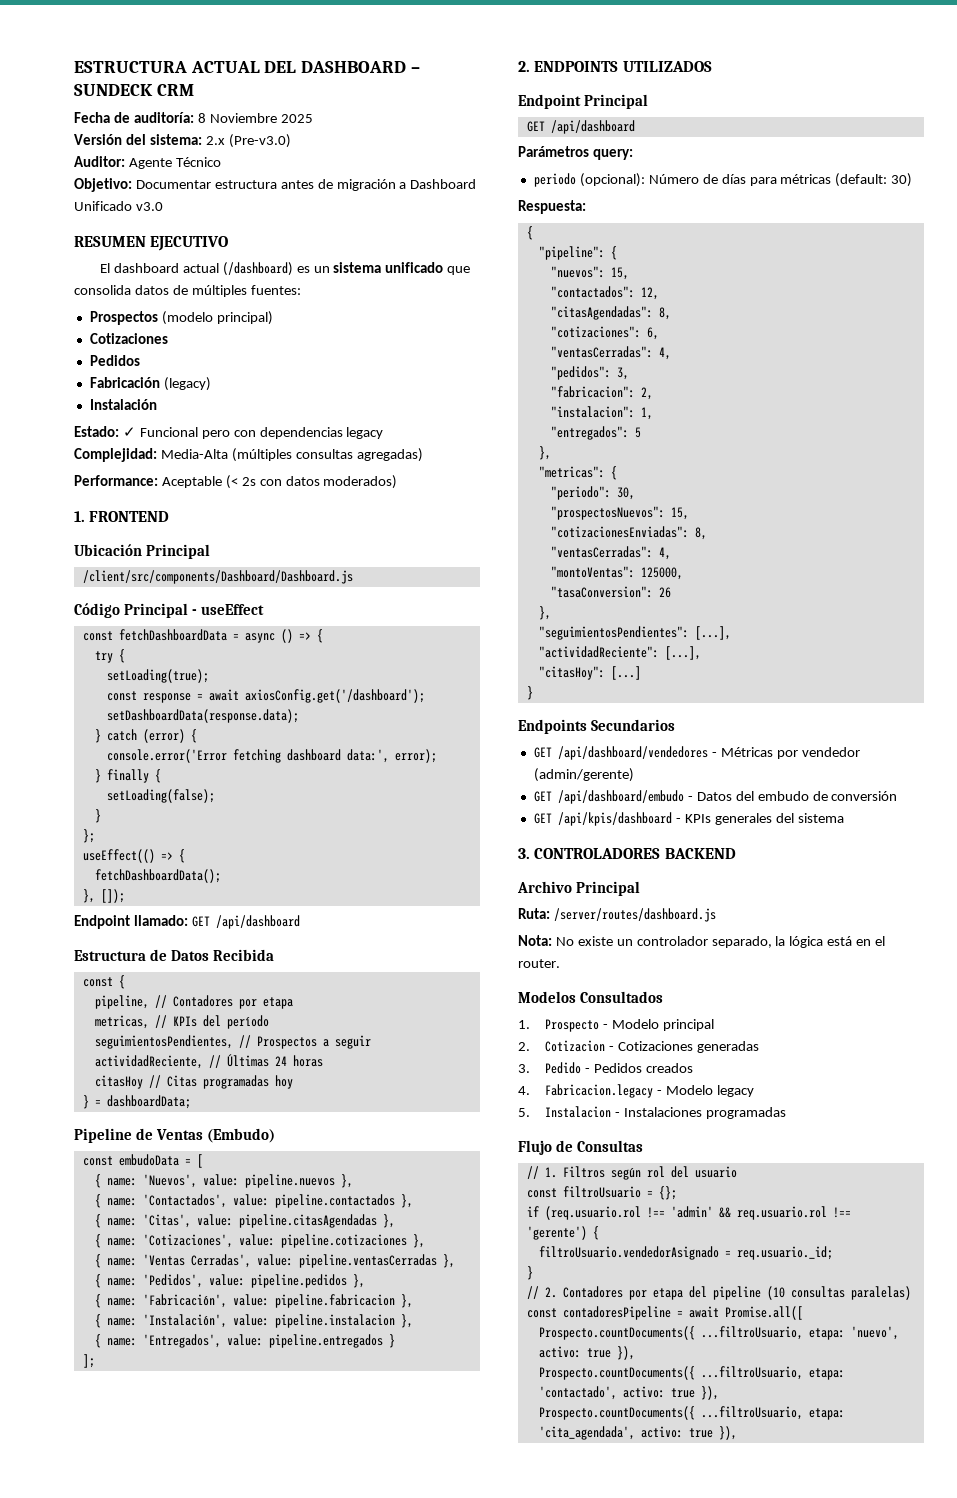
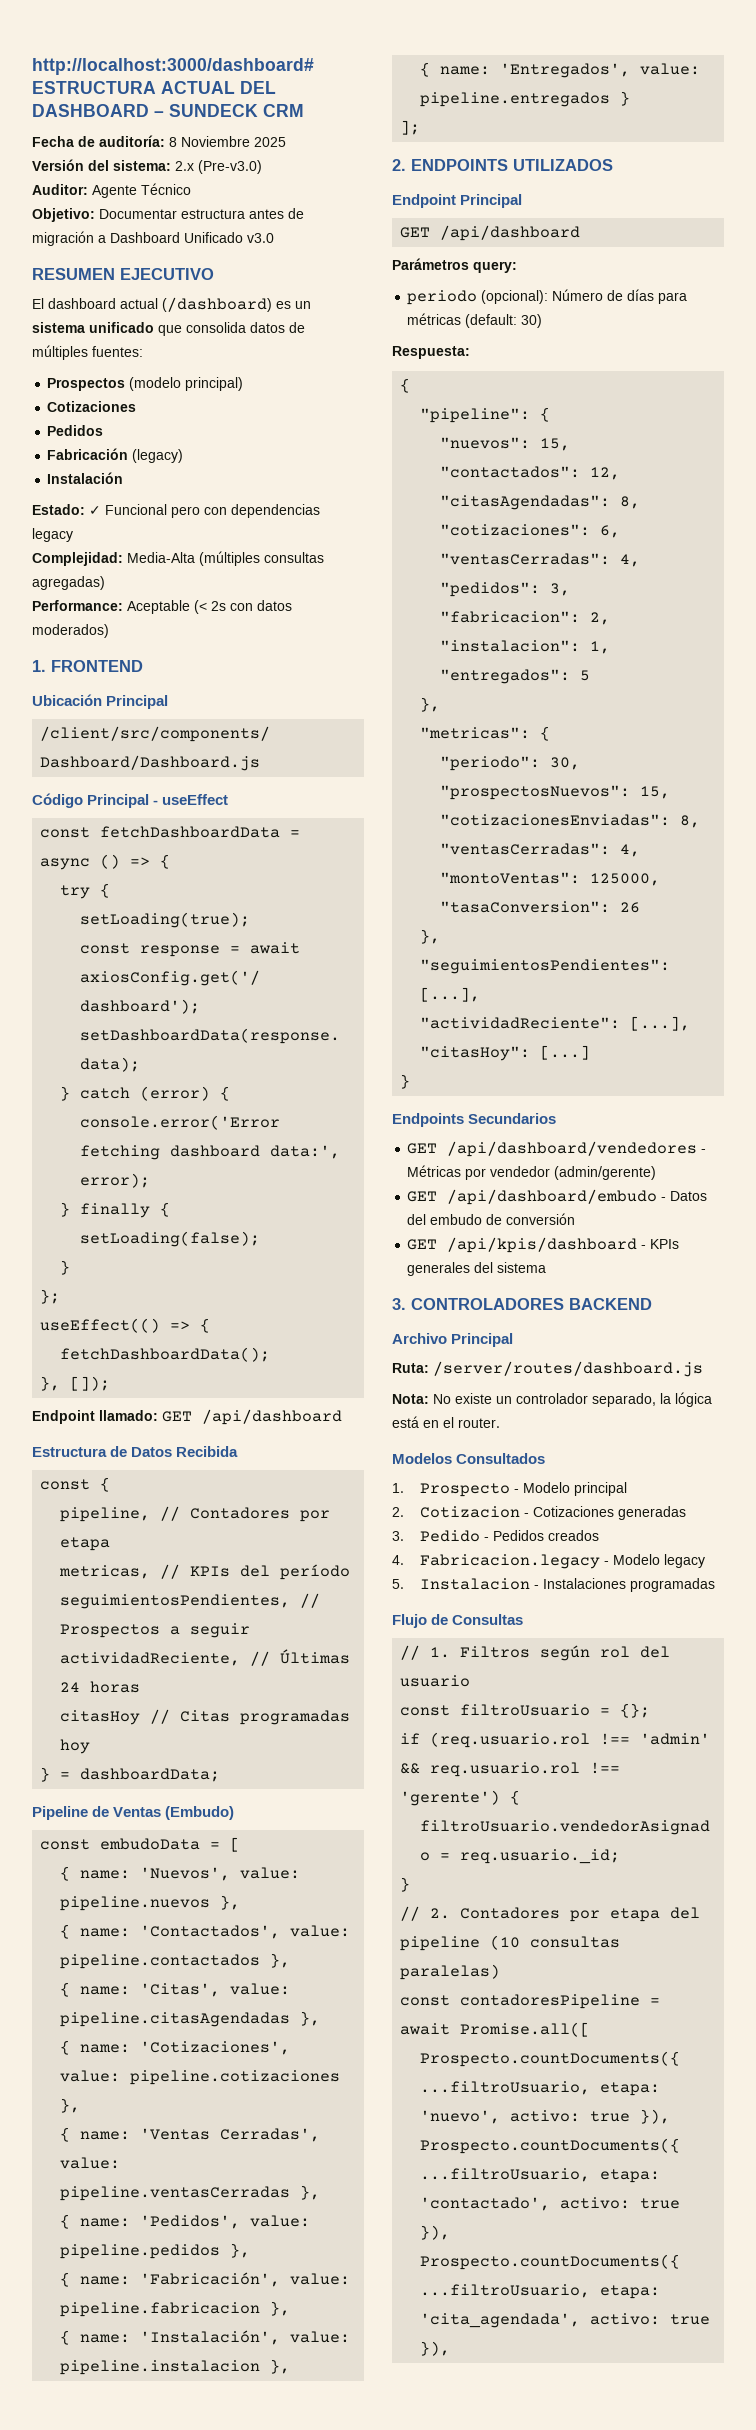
- ESTRUCTURA ACTUAL DEL DASHBOARD – SUNDECK CRM
+ http://localhost:3000/dashboard# ESTRUCTURA ACTUAL DEL DASHBOARD – SUNDECK CRM

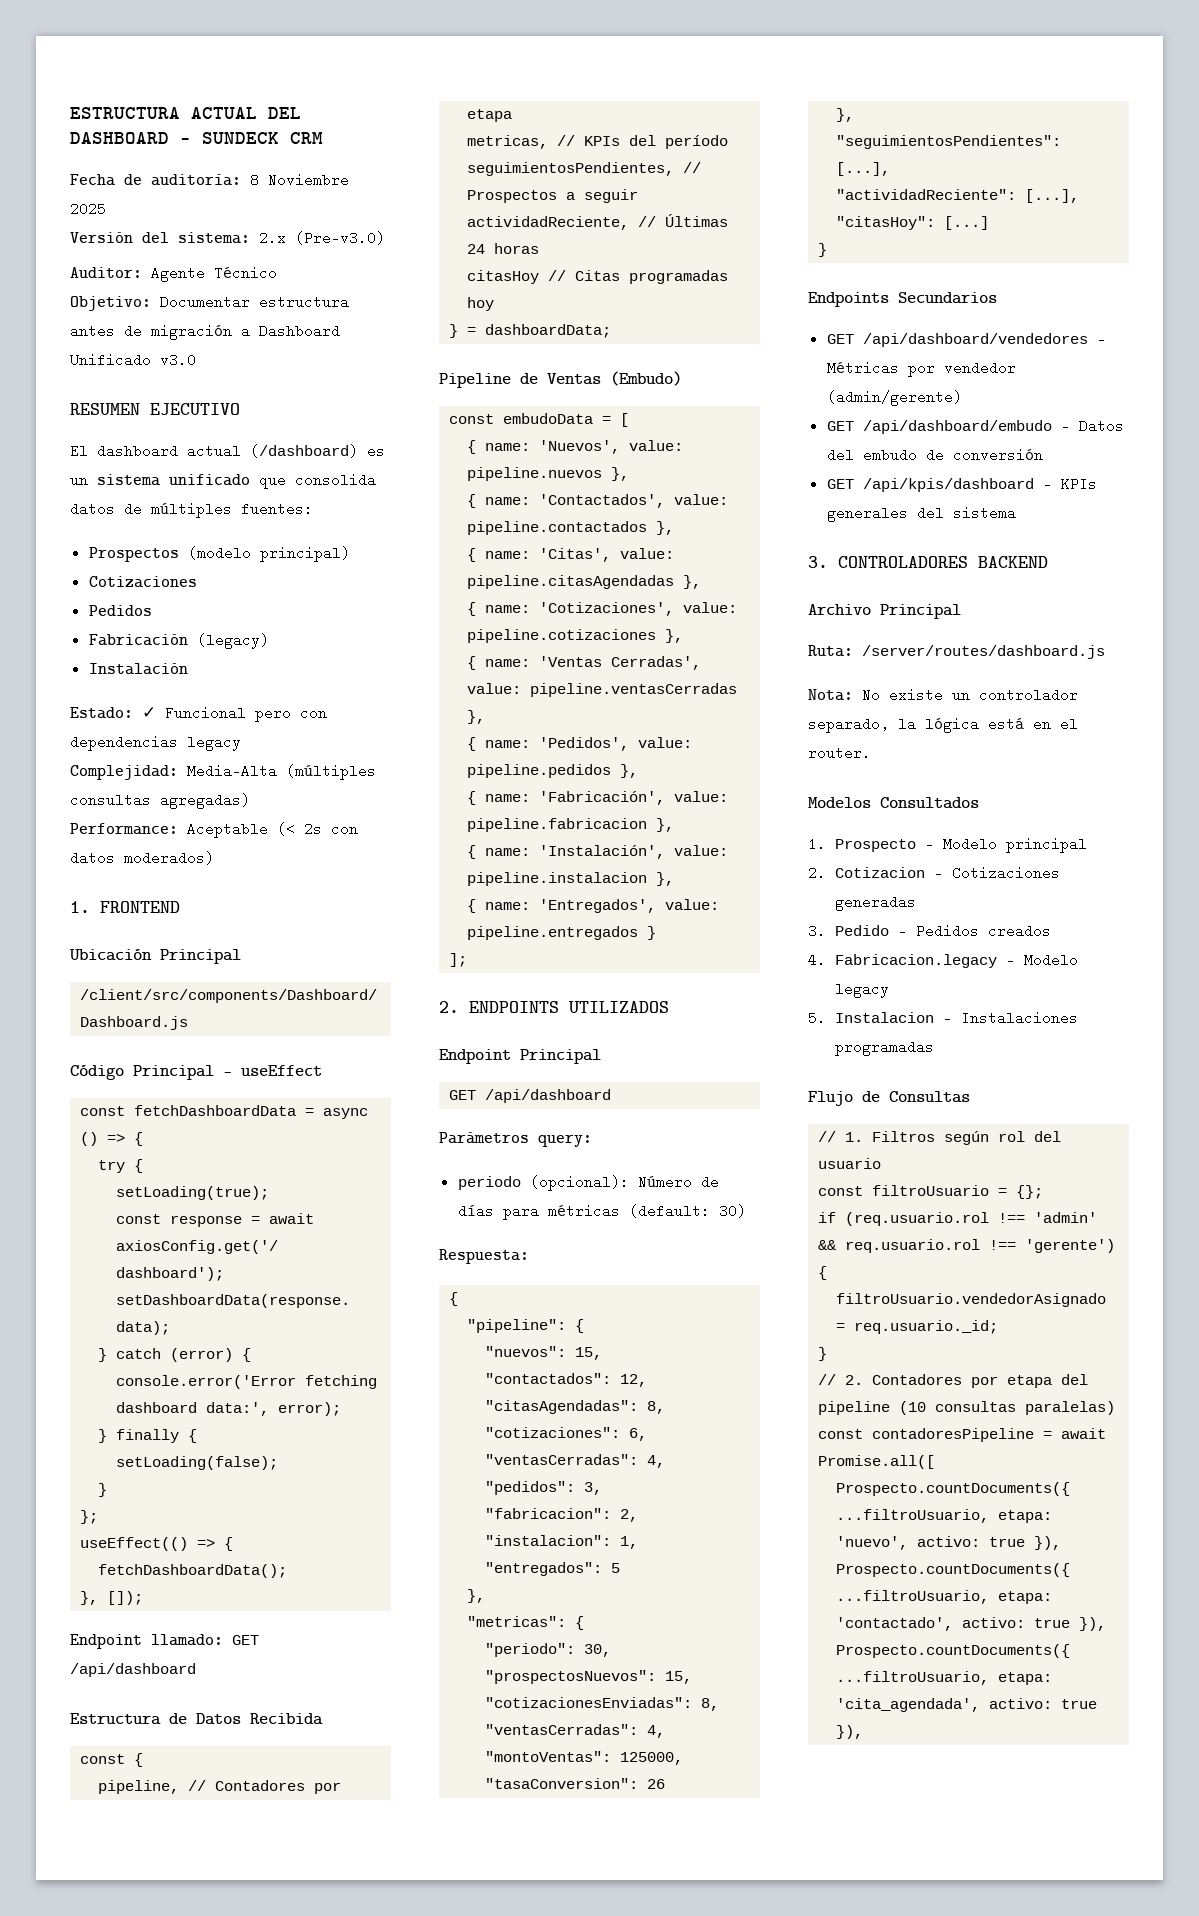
- http://localhost:3000/dashboard# ESTRUCTURA ACTUAL DEL DASHBOARD – SUNDECK CRM
+ ESTRUCTURA ACTUAL DEL DASHBOARD – SUNDECK CRM

